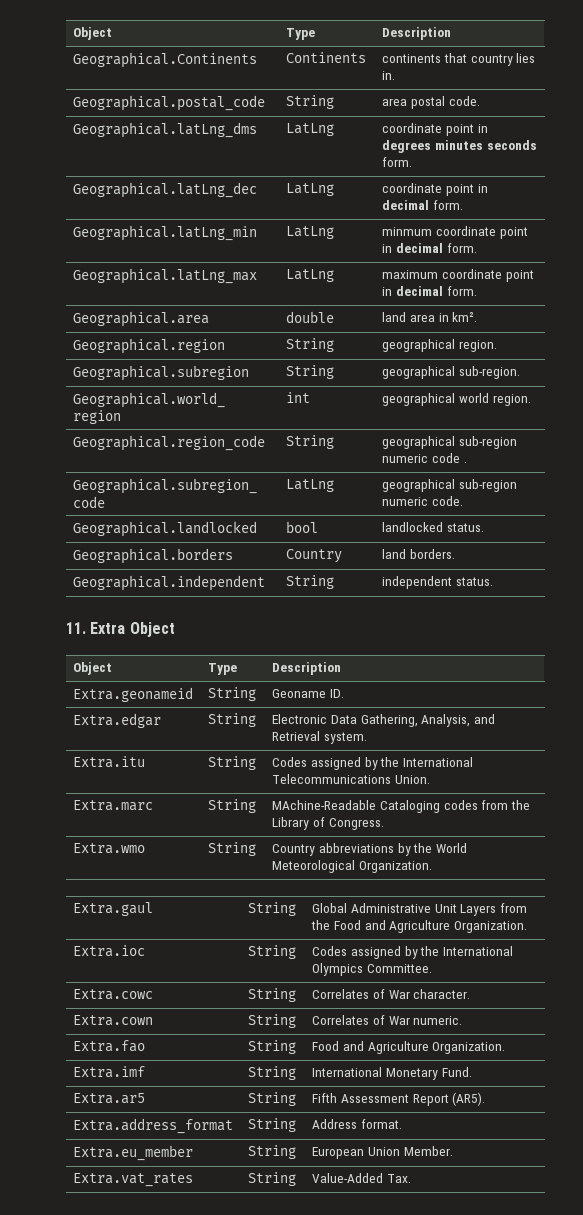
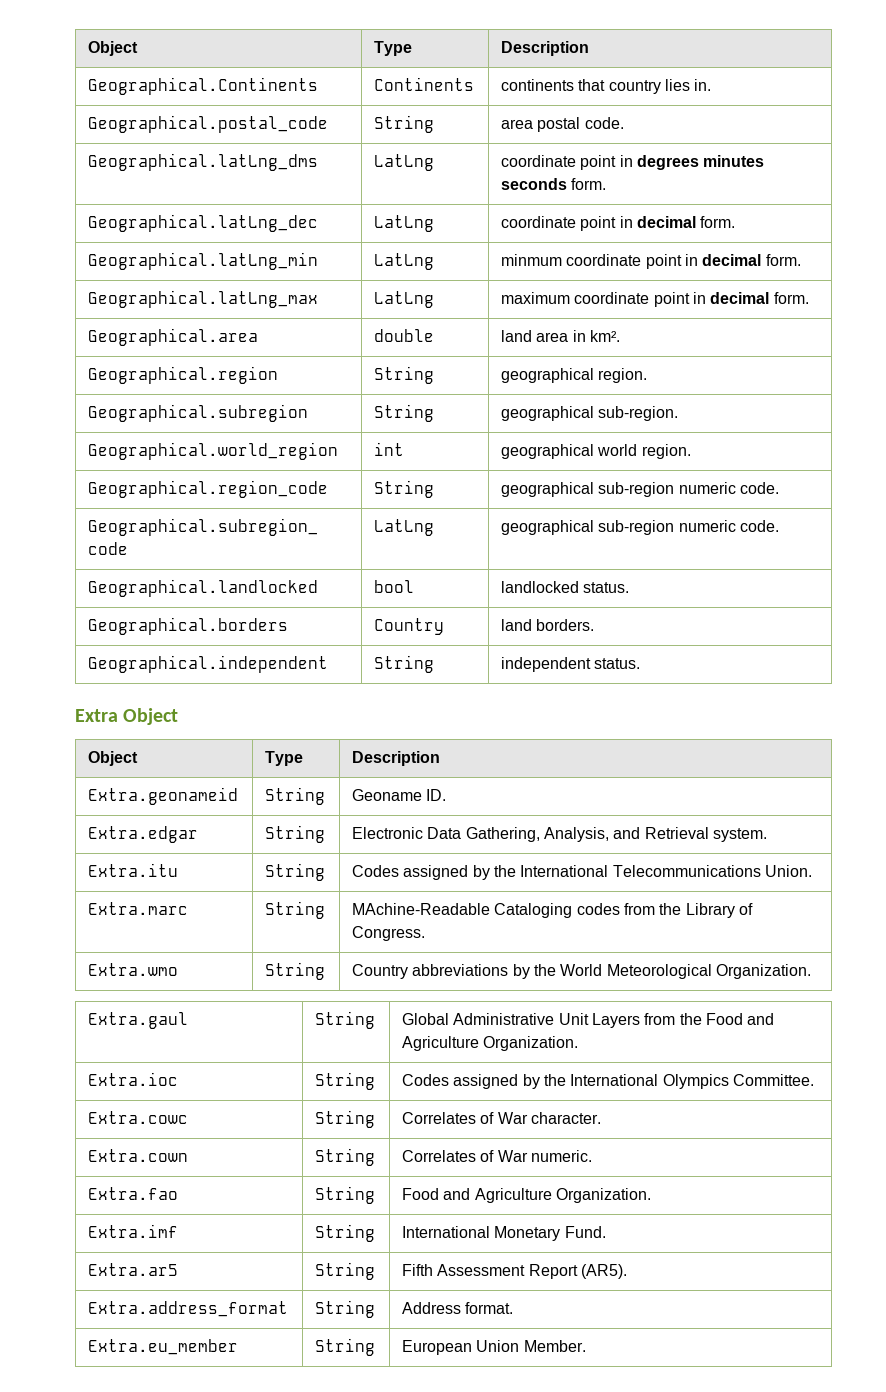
- Geographical.region_code | String | geographical sub-region numeric code .
+ Geographical.region_code | String | geographical sub-region numeric code.
- 11. Extra Object
+ Extra Object
- Extra.vat_rates | String | Value-Added Tax.

